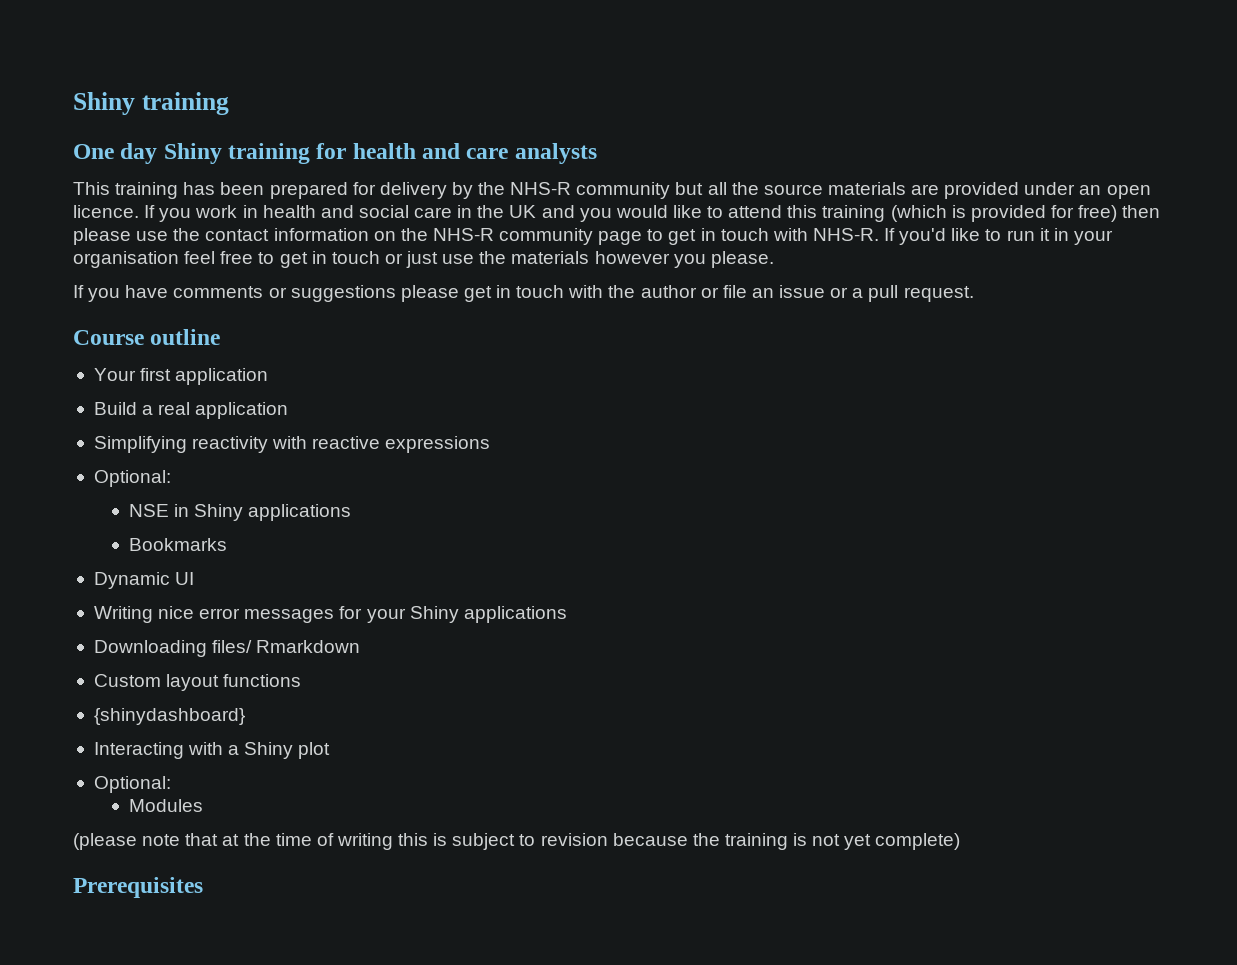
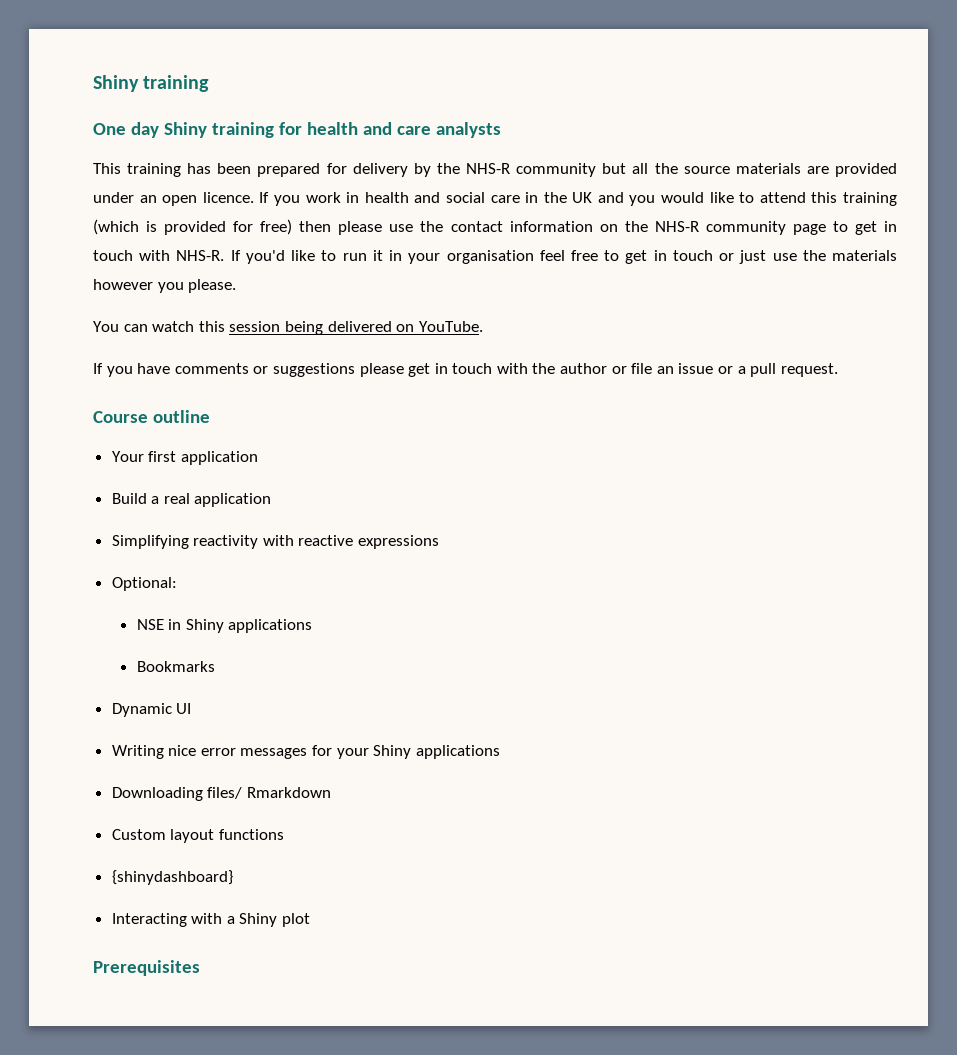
+ You can watch this session being delivered on YouTube.
  Interacting with a Shiny plot
- Optional:
- Modules
- (please note that at the time of writing this is subject to revision because the training is not yet complete)

